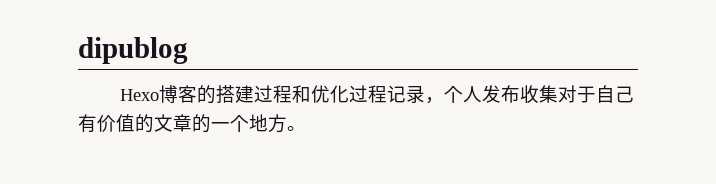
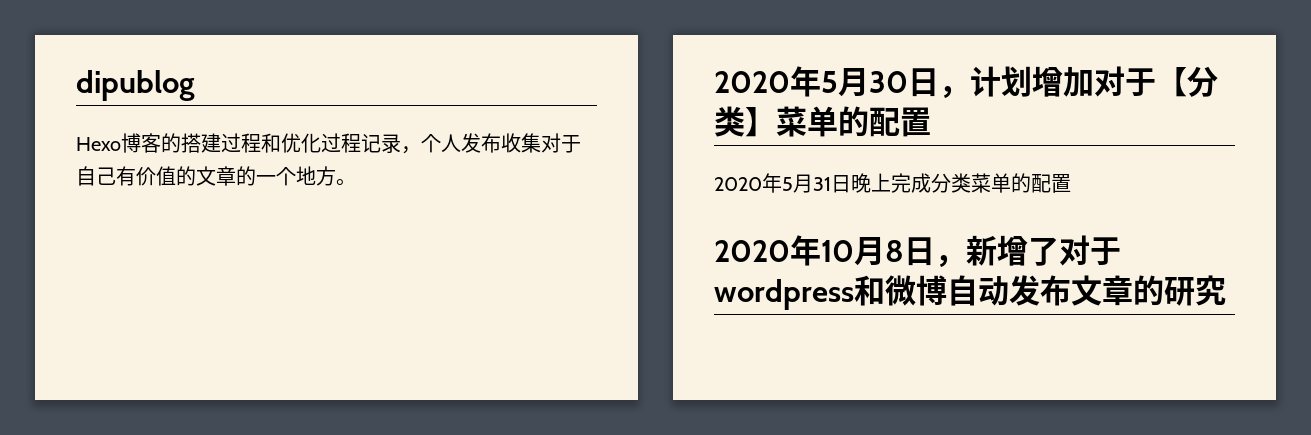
+ 2020年5月30日，计划增加对于【分类】菜单的配置
+ 2020年5月31日晚上完成分类菜单的配置
+ 2020年10月8日，新增了对于wordpress和微博自动发布文章的研究

